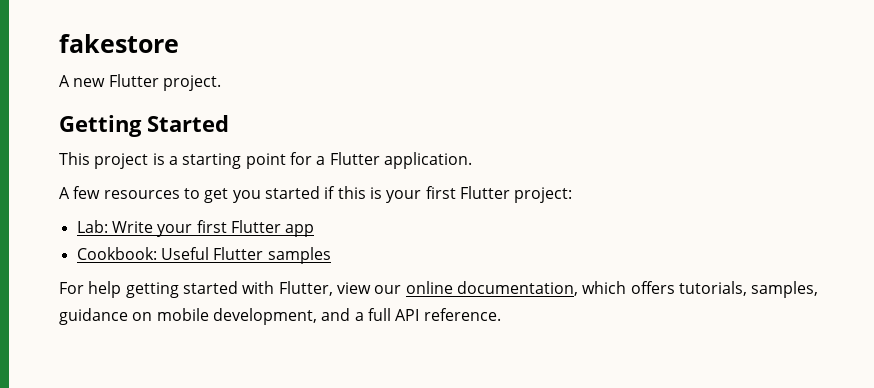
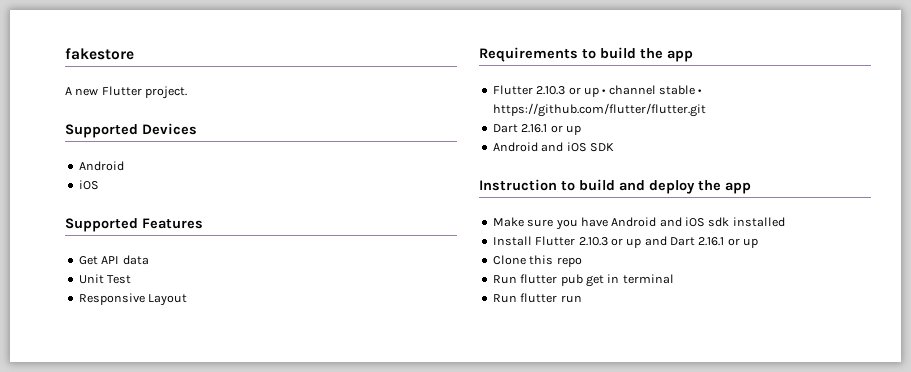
- Getting Started
- This project is a starting point for a Flutter application.
- A few resources to get you started if this is your first Flutter project:
- Lab: Write your first Flutter app
- Cookbook: Useful Flutter samples
- For help getting started with Flutter, view our online documentation, which offers tutorials, samples, guidance on mobile development, and a full API reference.
+ Supported Devices
+ Android
+ iOS
+ Supported Features
+ Get API data
+ Unit Test
+ Responsive Layout
+ Requirements to build the app
+ Flutter 2.10.3 or up • channel stable • https://github.com/flutter/flutter.git
+ Dart 2.16.1 or up
+ Android and iOS SDK
+ Instruction to build and deploy the app
+ Make sure you have Android and iOS sdk installed
+ Install Flutter 2.10.3 or up and Dart 2.16.1 or up
+ Clone this repo
+ Run flutter pub get in terminal
+ Run flutter run

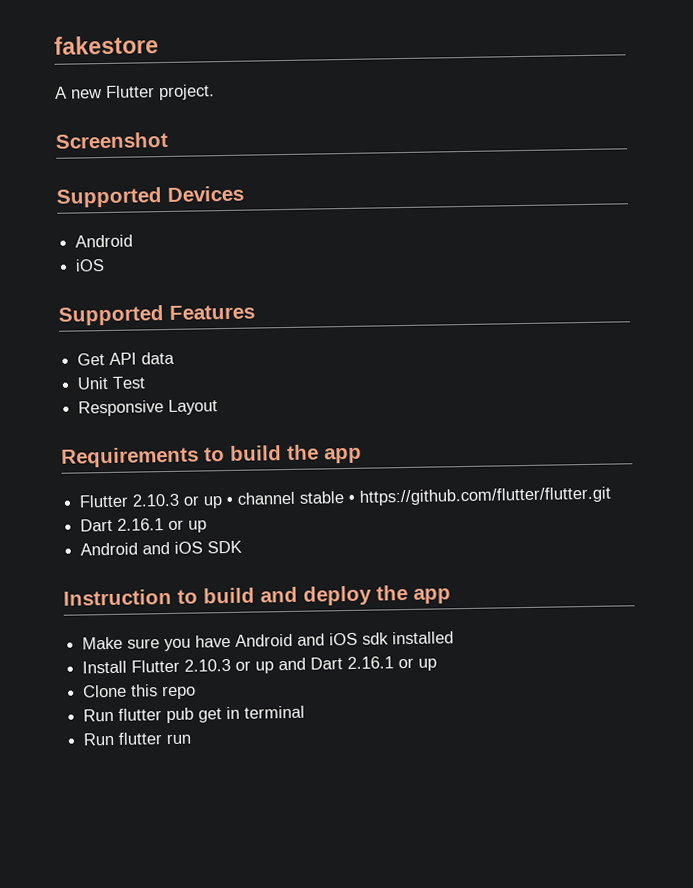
+ Screenshot

